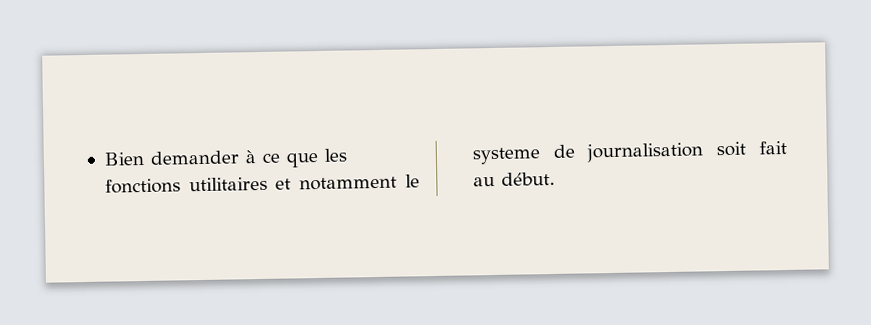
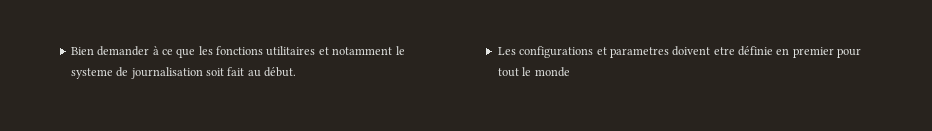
+ Les configurations et parametres doivent etre définie en premier pour tout le monde

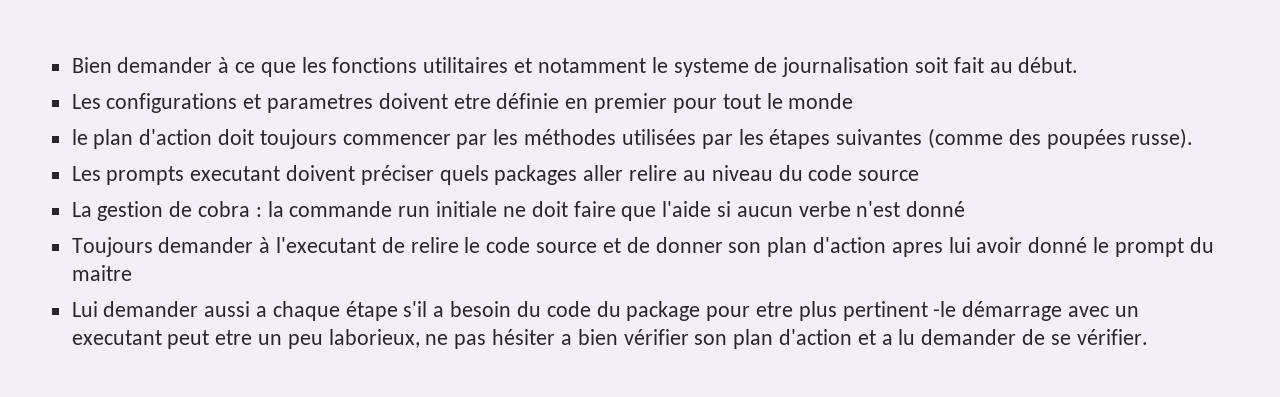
+ le plan d'action doit toujours commencer par les méthodes utilisées par les étapes suivantes (comme des poupées russe).
+ Les prompts executant doivent préciser quels packages aller relire au niveau du code source
+ La gestion de cobra : la commande run initiale ne doit faire que l'aide si aucun verbe n'est donné
+ Toujours demander à l'executant de relire le code source et de donner son plan d'action apres lui avoir donné le prompt du maitre
+ Lui demander aussi a chaque étape s'il a besoin du code du package pour etre plus pertinent -le démarrage avec un executant peut etre un peu laborieux, ne pas hésiter a bien vérifier son plan d'action et a lu demander de se vérifier.

